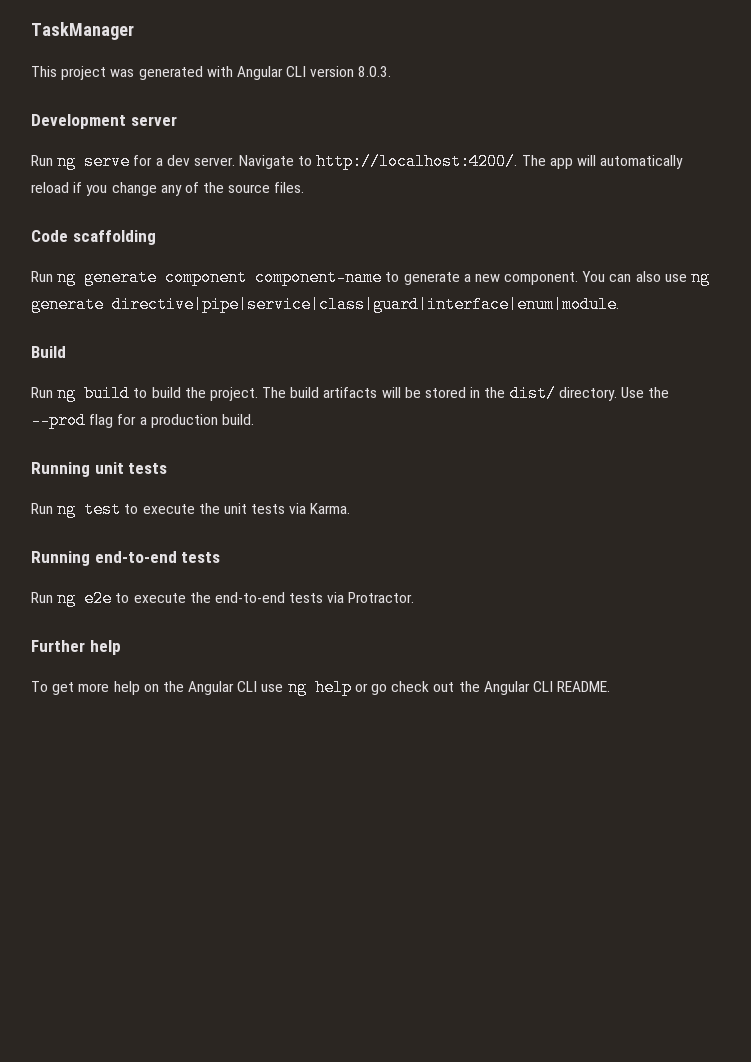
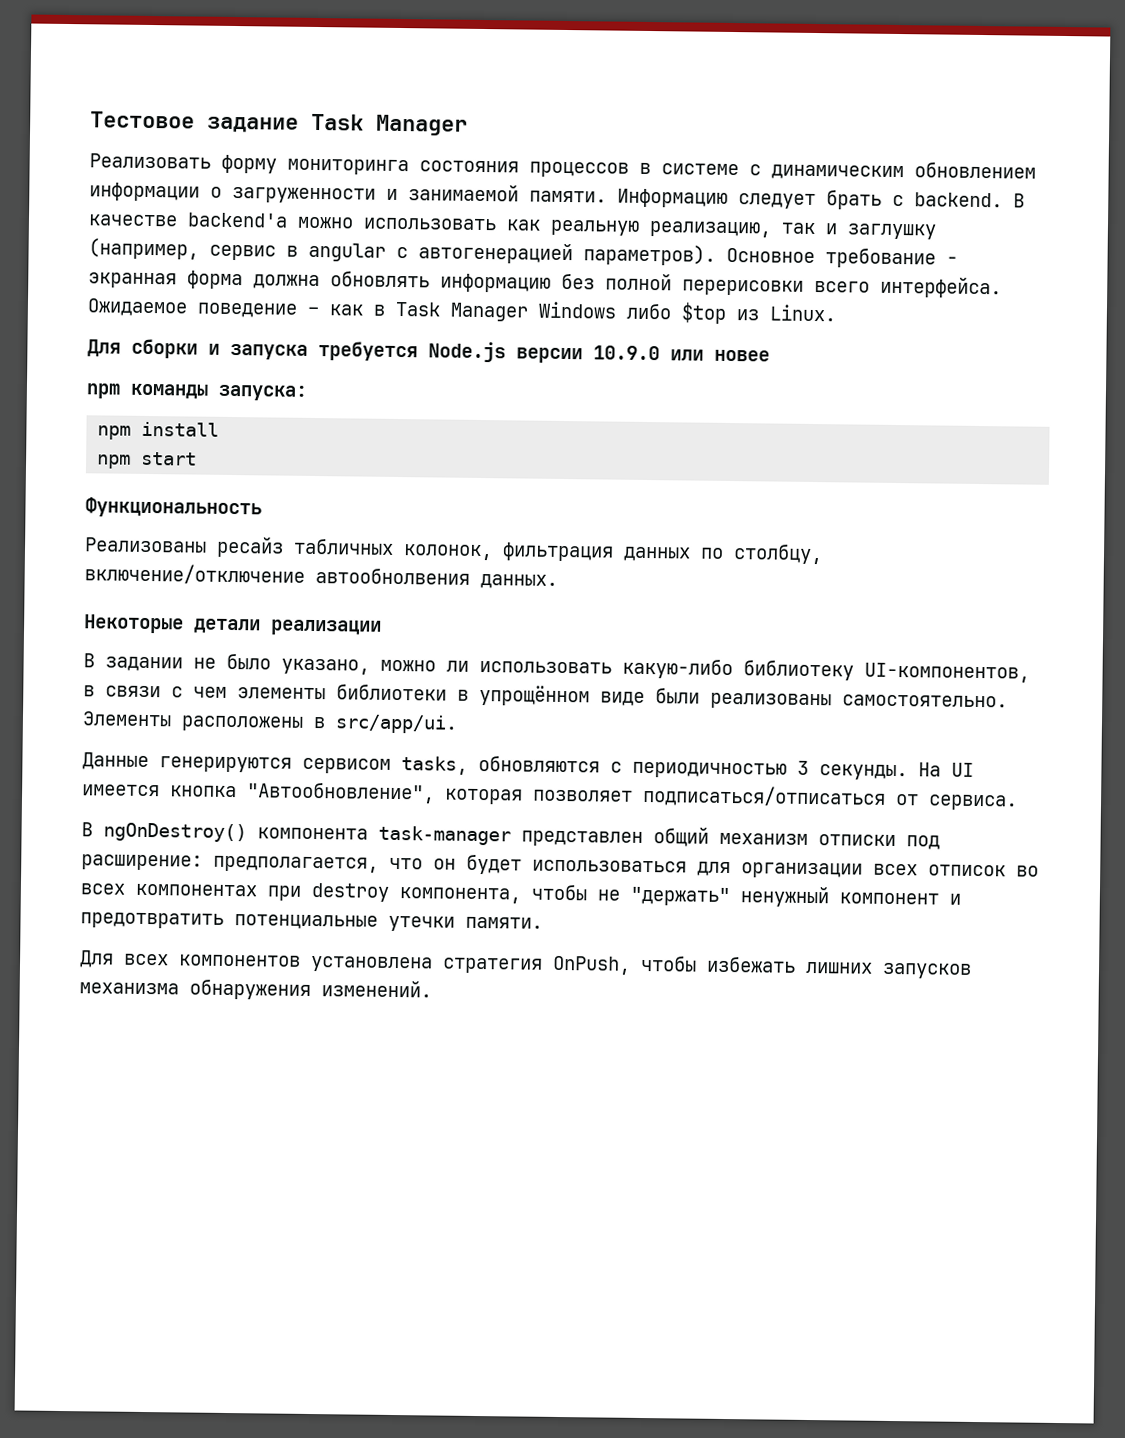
- TaskManager
- This project was generated with Angular CLI version 8.0.3.
- Development server
- Run ng serve for a dev server. Navigate to http://localhost:4200/. The app will automatically reload if you change any of the source files.
- Code scaffolding
- Run ng generate component component-name to generate a new component. You can also use ng generate directive|pipe|service|class|guard|interface|enum|module.
- Build
- Run ng build to build the project. The build artifacts will be stored in the dist/ directory. Use the --prod flag for a production build.
- Running unit tests
- Run ng test to execute the unit tests via Karma.
- Running end-to-end tests
- Run ng e2e to execute the end-to-end tests via Protractor.
- Further help
- To get more help on the Angular CLI use ng help or go check out the Angular CLI README.
+ Тестовое задание Task Manager
+ Реализовать форму мониторинга состояния процессов в системе с динамическим обновлением информации о загруженности и занимаемой памяти. Информацию следует брать с backend. В качестве backend'а можно использовать как реальную реализацию, так и заглушку (например, сервис в angular с автогенерацией параметров). Основное требование - экранная форма должна обновлять информацию без полной перерисовки всего интерфейса. Ожидаемое поведение – как в Task Manager Windows либо $top из Linux.
+ Для сборки и запуска требуется Node.js версии 10.9.0 или новее
+ npm команды запуска:
+ npm install
+ npm start
+ Функциональность
+ Реализованы ресайз табличных колонок, фильтрация данных по столбцу, включение/отключение автообнолвения данных.
+ Некоторые детали реализации
+ В задании не было указано, можно ли использовать какую-либо библиотеку UI-компонентов, в связи с чем элементы библиотеки в упрощённом виде были реализованы самостоятельно. Элементы расположены в src/app/ui.
+ Данные генерируются сервисом tasks, обновляются с периодичностью 3 секунды. На UI имеется кнопка "Автообновление", которая позволяет подписаться/отписаться от сервиса.
+ В ngOnDestroy() компонента task-manager представлен общий механизм отписки под расширение: предполагается, что он будет использоваться для организации всех отписок во всех компонентах при destroy компонента, чтобы не "держать" ненужный компонент и предотвратить потенциальные утечки памяти.
+ Для всех компонентов установлена стратегия OnPush, чтобы избежать лишних запусков механизма обнаружения изменений.

